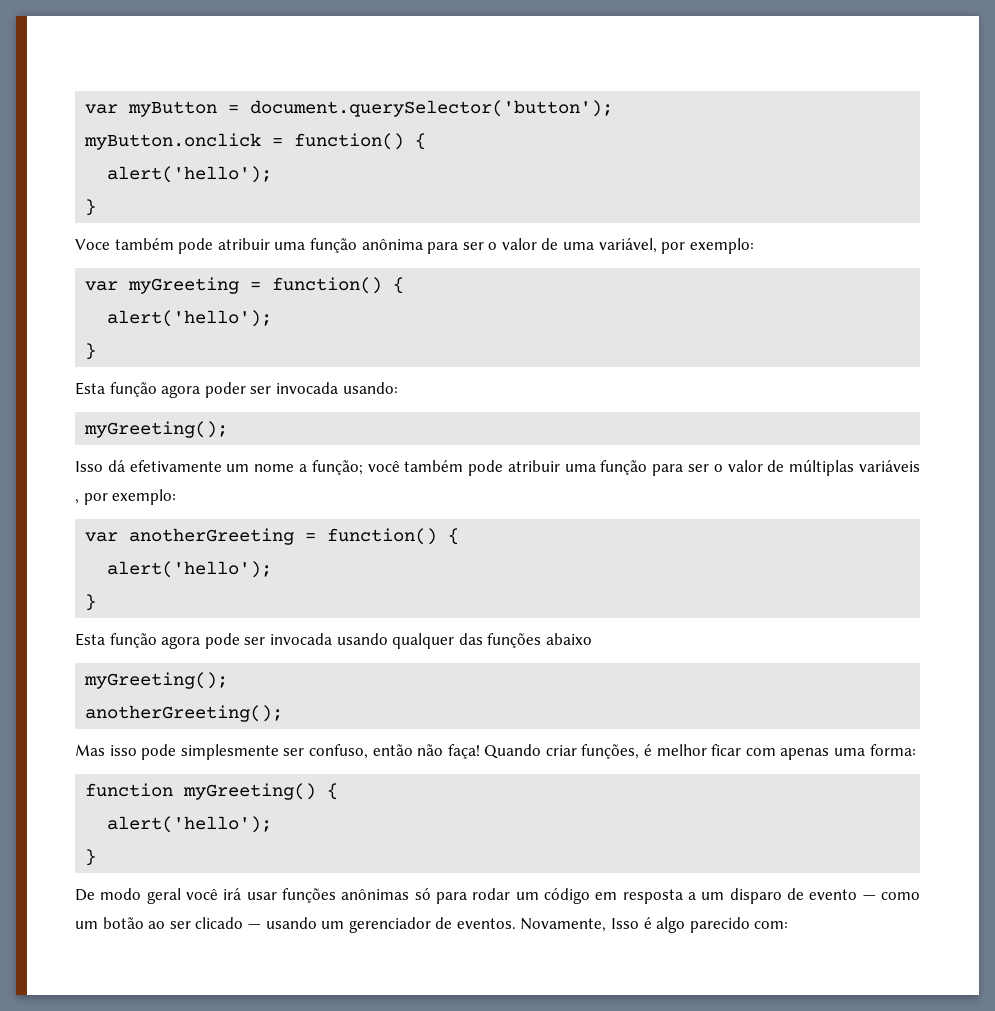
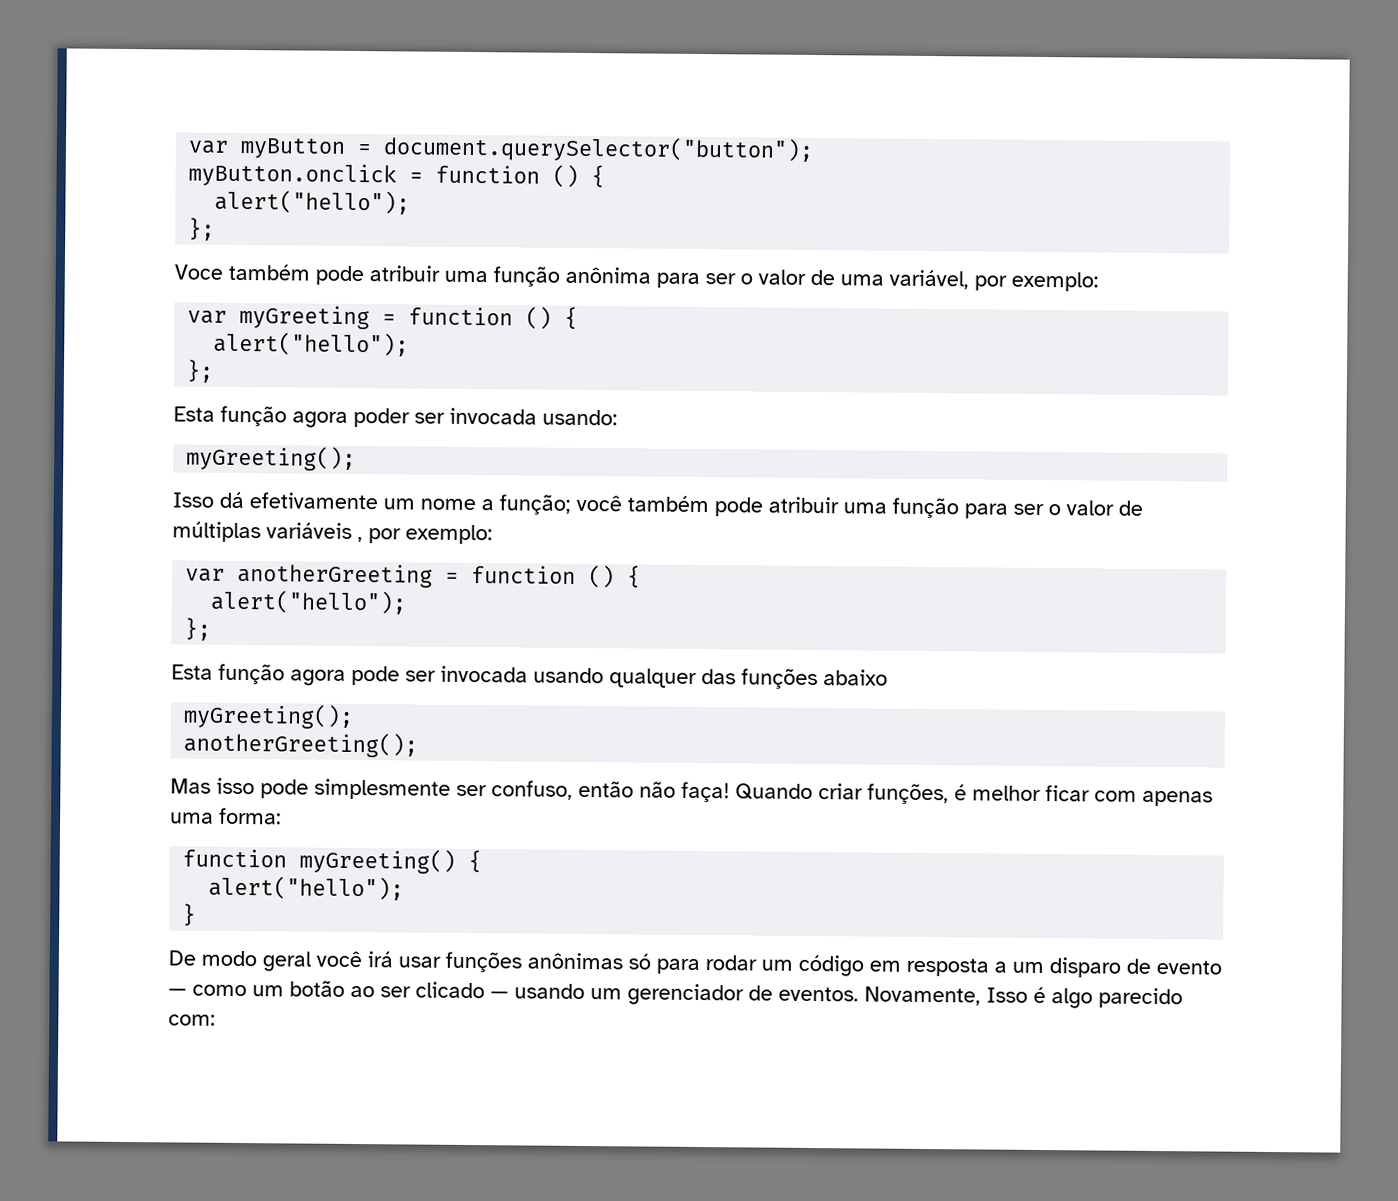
- var myButton = document.querySelector('button');
+ var myButton = document.querySelector("button");
- myButton.onclick = function() {
- alert('hello');
- }
+ myButton.onclick = function () {
+ alert("hello");
+ };
- var myGreeting = function() {
- alert('hello');
- }
+ var myGreeting = function () {
+ alert("hello");
+ };
- var anotherGreeting = function() {
- alert('hello');
- }
+ var anotherGreeting = function () {
+ alert("hello");
+ };
  function myGreeting() {
- alert('hello');
+ alert("hello");

